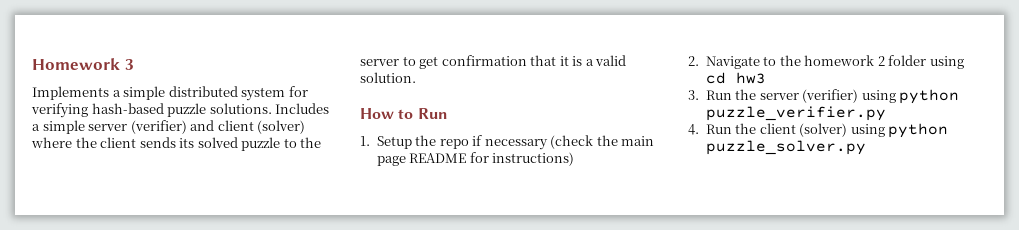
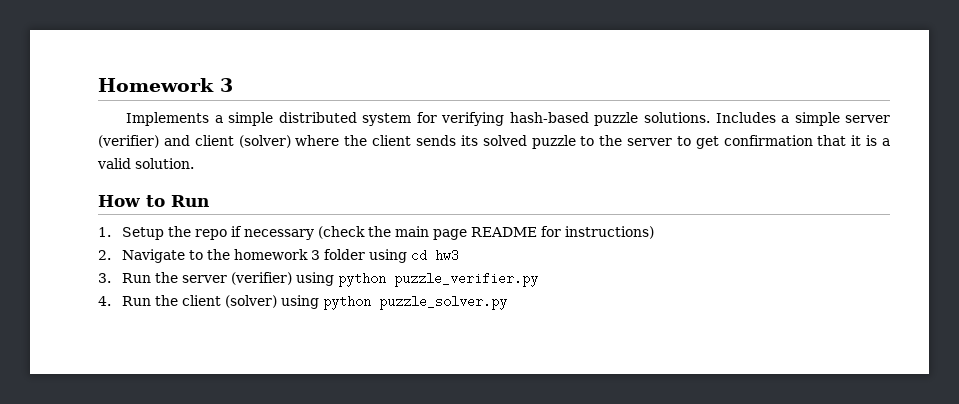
- 2. Navigate to the homework 2 folder using cd hw3
+ 2. Navigate to the homework 3 folder using cd hw3

